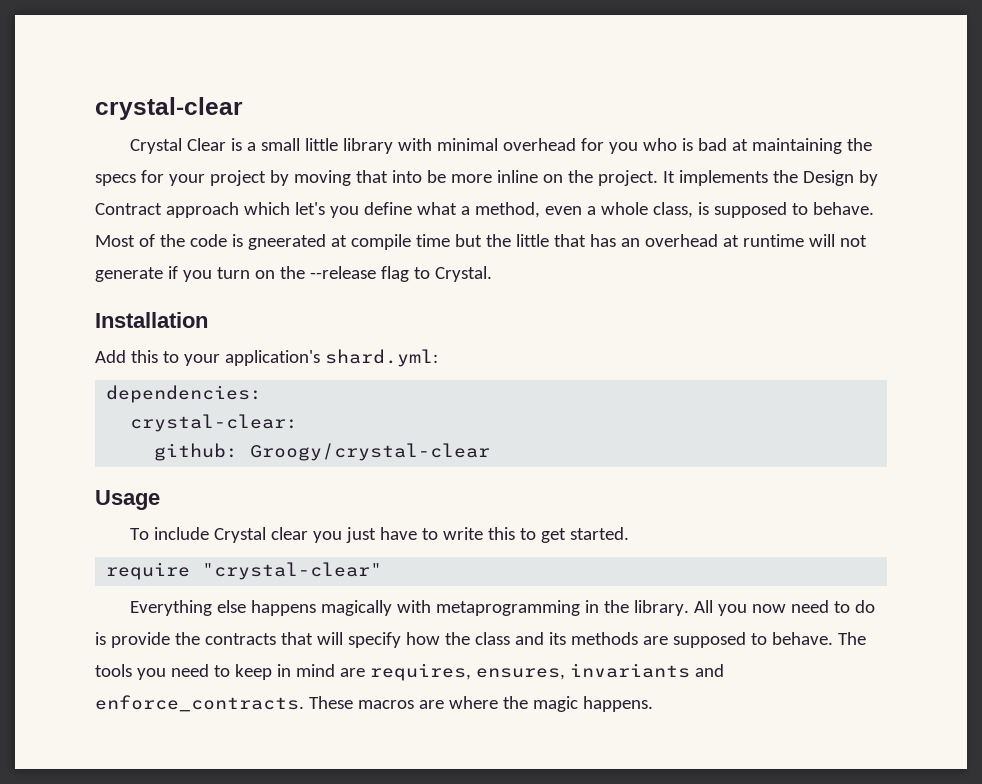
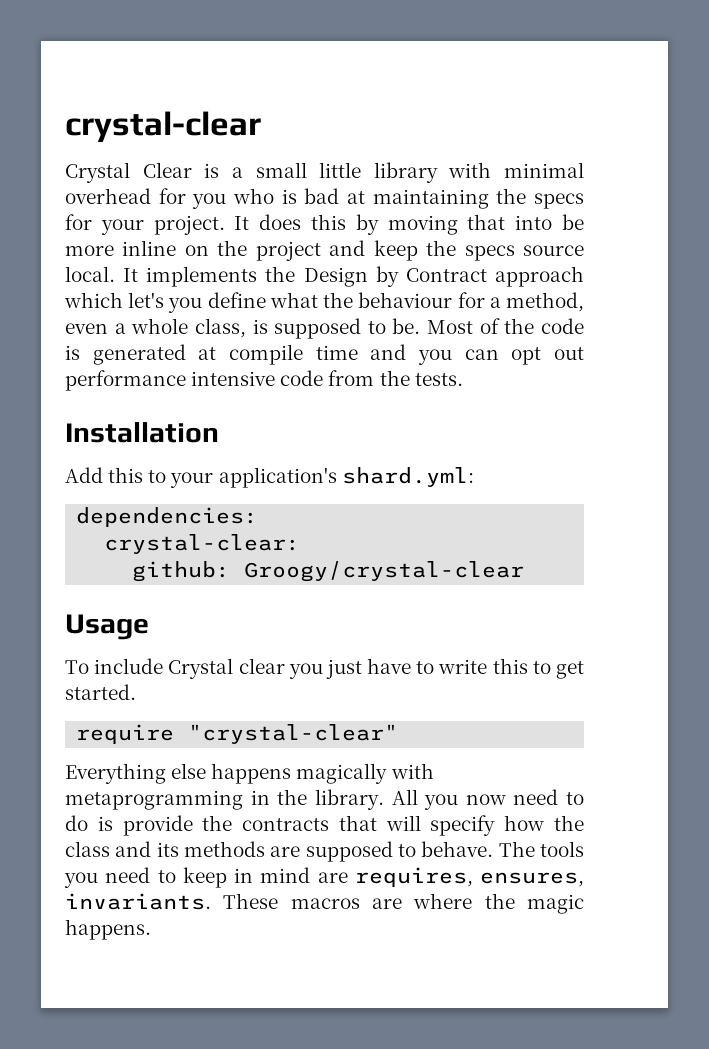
- Crystal Clear is a small little library with minimal overhead for you who is bad at maintaining the specs for your project by moving that into be more inline on the project.
+ Crystal Clear is a small little library with minimal overhead for you who is bad at maintaining the specs for your project. It does this by moving that into be more inline on the project and keep the specs source local.
- It implements the Design by Contract approach which let's you define what a method, even a whole class, is supposed to behave.
+ It implements the Design by Contract approach which let's you define what the behaviour for a method, even a whole class, is supposed to be.
- Most of the code is gneerated at compile time but the little that has an overhead at runtime will not generate if you turn on the --release flag to Crystal.
+ Most of the code is generated at compile time and you can opt out performance intensive code from the tests.
- The tools you need to keep in mind are requires, ensures, invariants and enforce_contracts.
+ The tools you need to keep in mind are requires, ensures, invariants.

